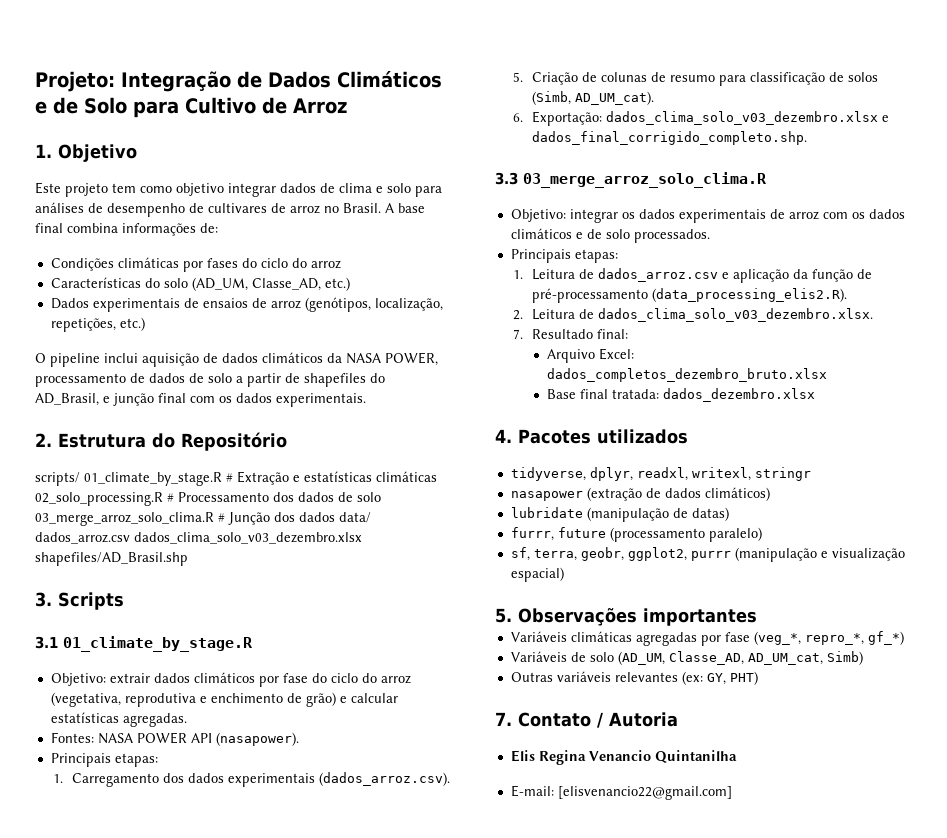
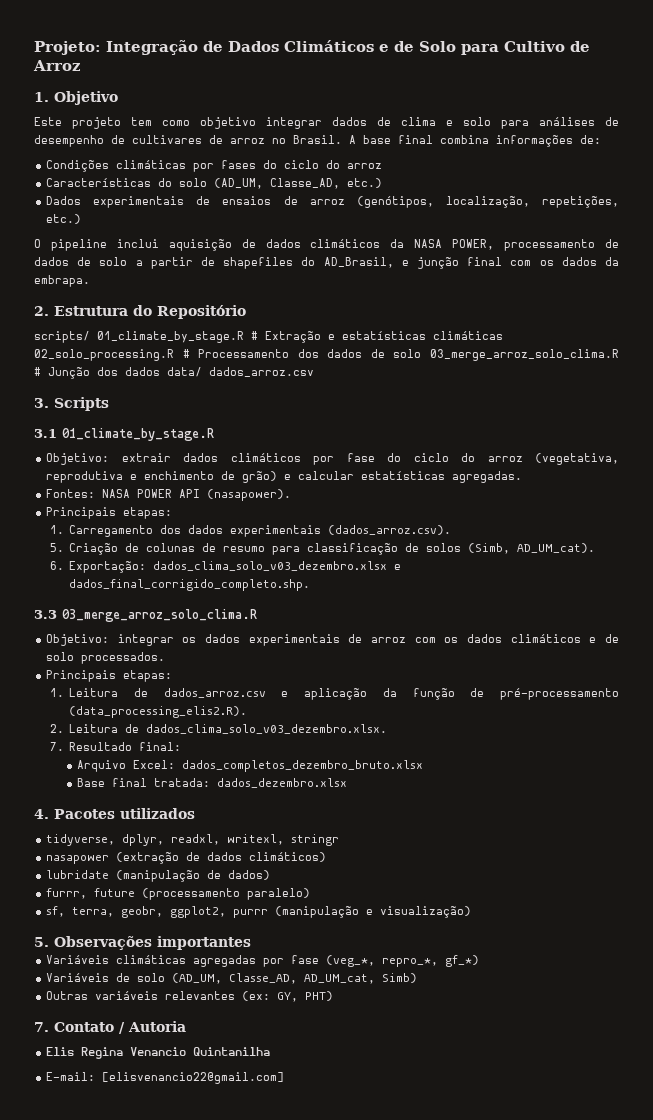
- O pipeline inclui aquisição de dados climáticos da NASA POWER, processamento de dados de solo a partir de shapefiles do AD_Brasil, e junção final com os dados experimentais.
+ O pipeline inclui aquisição de dados climáticos da NASA POWER, processamento de dados de solo a partir de shapefiles do AD_Brasil, e junção final com os dados da embrapa.
- scripts/ 01_climate_by_stage.R # Extração e estatísticas climáticas 02_solo_processing.R # Processamento dos dados de solo 03_merge_arroz_solo_clima.R # Junção dos dados data/ dados_arroz.csv dados_clima_solo_v03_dezembro.xlsx shapefiles/AD_Brasil.shp
+ scripts/ 01_climate_by_stage.R # Extração e estatísticas climáticas 02_solo_processing.R # Processamento dos dados de solo 03_merge_arroz_solo_clima.R # Junção dos dados data/ dados_arroz.csv
- lubridate (manipulação de datas)
+ lubridate (manipulação de dados)
- sf, terra, geobr, ggplot2, purrr (manipulação e visualização espacial)
+ sf, terra, geobr, ggplot2, purrr (manipulação e visualização)

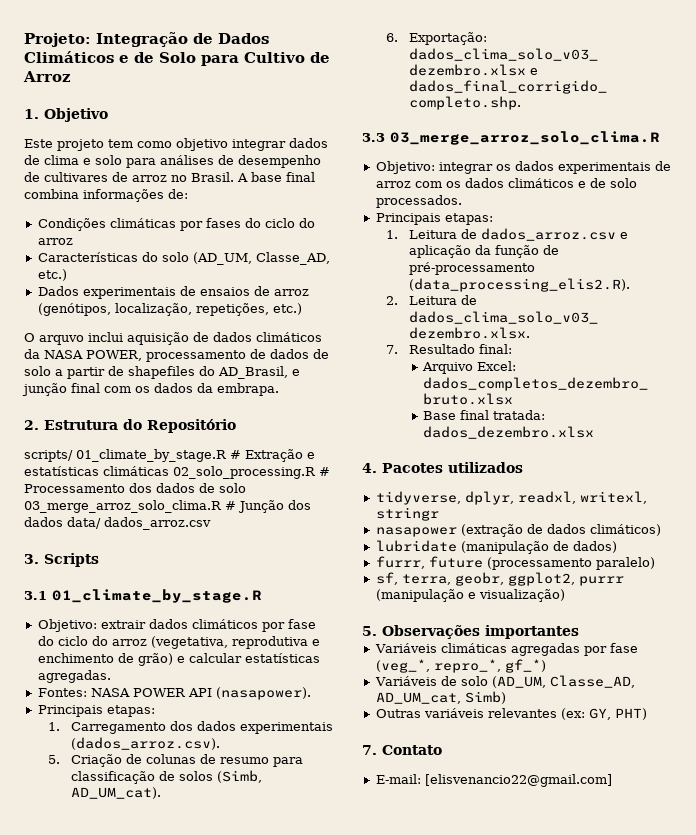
- O pipeline inclui aquisição de dados climáticos da NASA POWER, processamento de dados de solo a partir de shapefiles do AD_Brasil, e junção final com os dados da embrapa.
+ O arquvo inclui aquisição de dados climáticos da NASA POWER, processamento de dados de solo a partir de shapefiles do AD_Brasil, e junção final com os dados da embrapa.
- 7. Contato / Autoria
- Elis Regina Venancio Quintanilha
+ 7. Contato

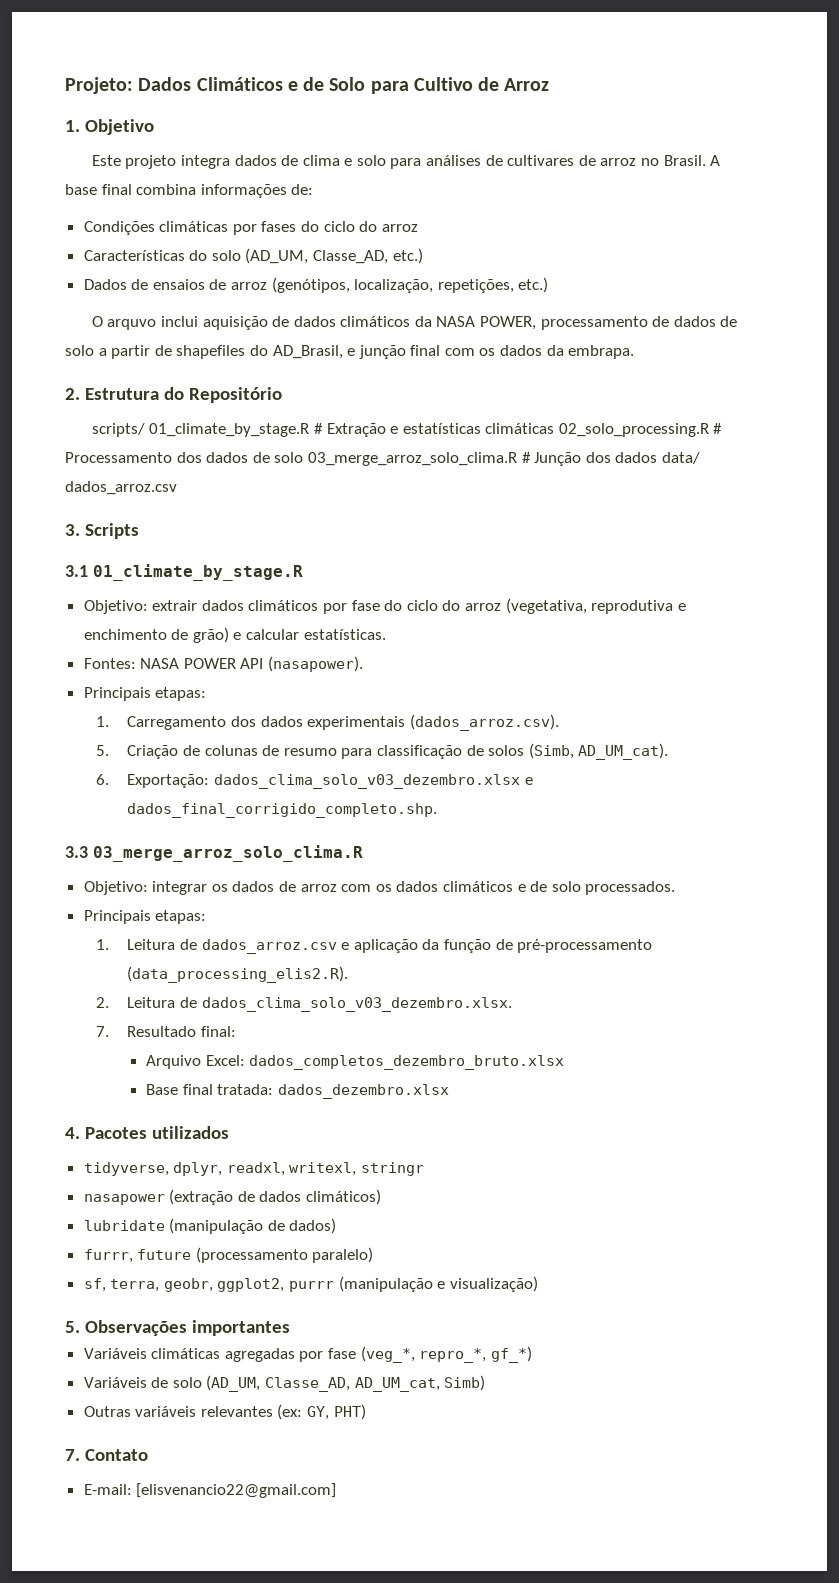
- Projeto: Integração de Dados Climáticos e de Solo para Cultivo de Arroz
+ Projeto: Dados Climáticos e de Solo para Cultivo de Arroz
- Este projeto tem como objetivo integrar dados de clima e solo para análises de desempenho de cultivares de arroz no Brasil.
+ Este projeto integra dados de clima e solo para análises de cultivares de arroz no Brasil.
- Dados experimentais de ensaios de arroz (genótipos, localização, repetições, etc.)
+ Dados de ensaios de arroz (genótipos, localização, repetições, etc.)
- Objetivo: extrair dados climáticos por fase do ciclo do arroz (vegetativa, reprodutiva e enchimento de grão) e calcular estatísticas agregadas.
+ Objetivo: extrair dados climáticos por fase do ciclo do arroz (vegetativa, reprodutiva e enchimento de grão) e calcular estatísticas.
- Objetivo: integrar os dados experimentais de arroz com os dados climáticos e de solo processados.
+ Objetivo: integrar os dados de arroz com os dados climáticos e de solo processados.

